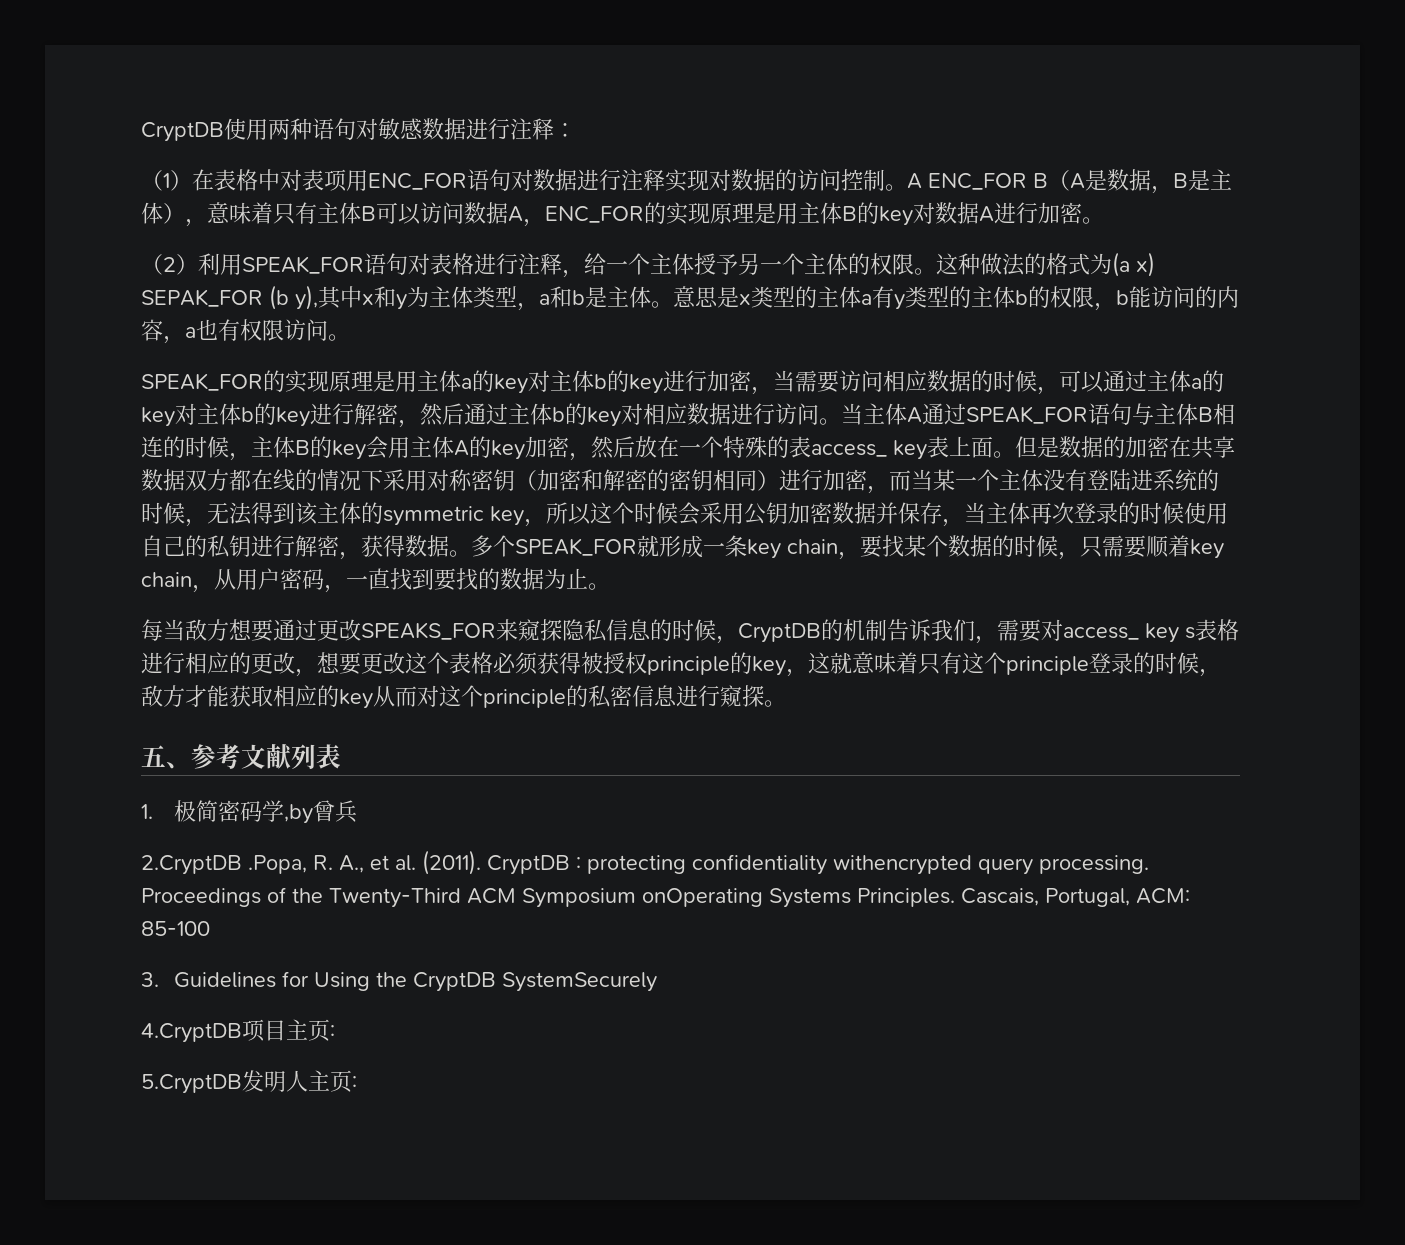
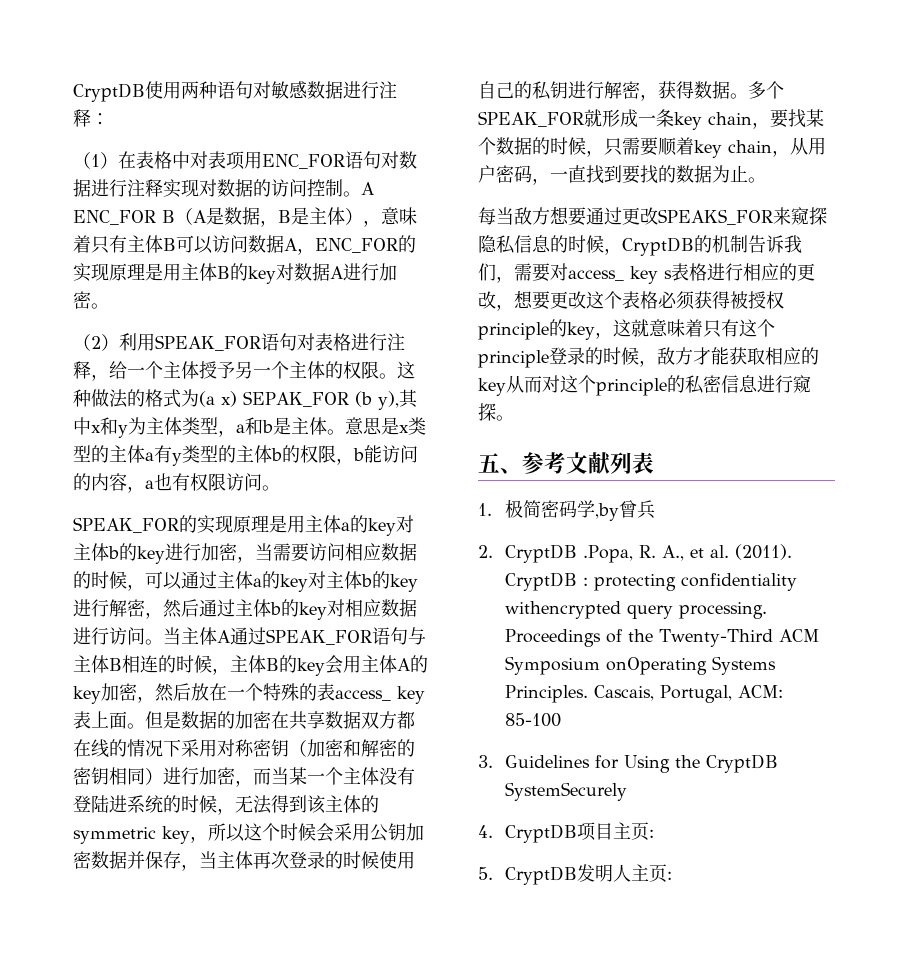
- 2.CryptDB .Popa, R. A., et al. (2011).
+ 2. CryptDB .Popa, R. A., et al. (2011).
- 4.CryptDB项目主页:
+ 4. CryptDB项目主页:
- 5.CryptDB发明人主页:
+ 5. CryptDB发明人主页:

